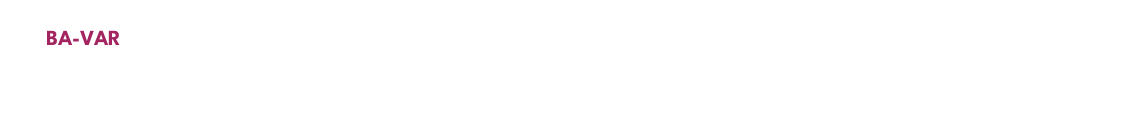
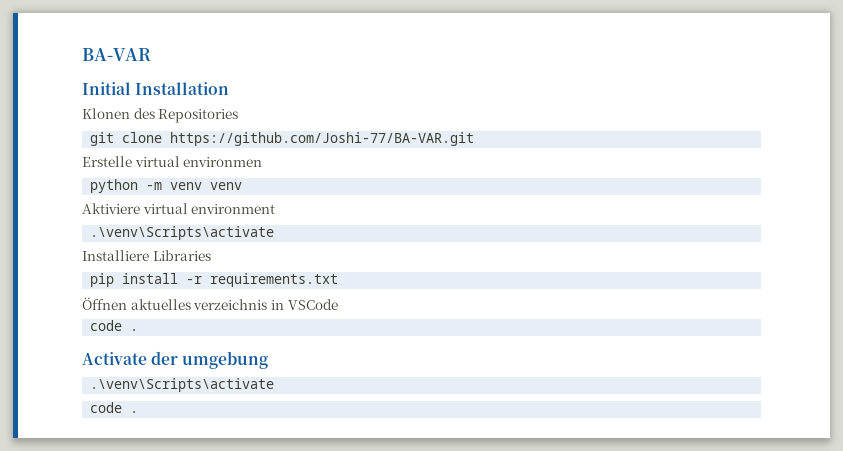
+ Initial Installation
+ Klonen des Repositories
+ git clone https://github.com/Joshi-77/BA-VAR.git
+ Erstelle virtual environmen
+ python -m venv venv
+ Aktiviere virtual environment
+ .\venv\Scripts\activate
+ Installiere Libraries
+ pip install -r requirements.txt
+ Öffnen aktuelles verzeichnis in VSCode
+ code .
+ Activate der umgebung
+ .\venv\Scripts\activate
+ code .

